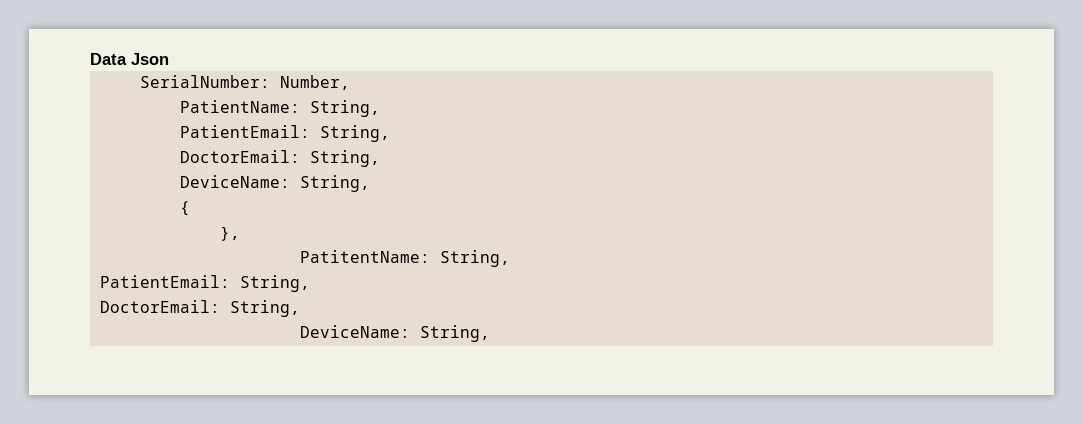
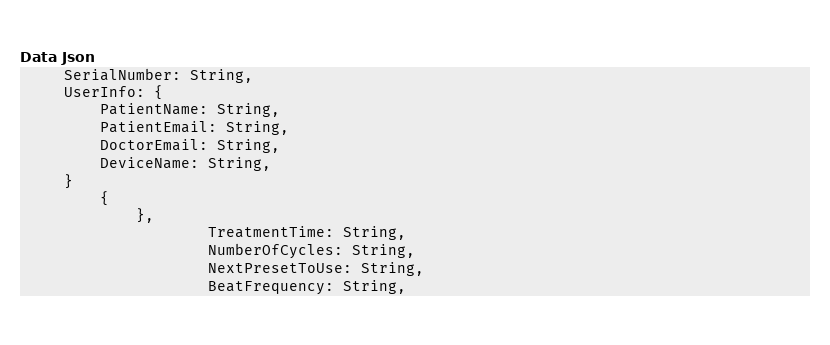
- SerialNumber: Number,
+ SerialNumber: String,
+ UserInfo: {
+ }
- PatitentName: String,
- PatientEmail: String,
- DoctorEmail: String,
- DeviceName: String,
+ TreatmentTime: String,
+ NumberOfCycles: String,
+ NextPresetToUse: String,
+ BeatFrequency: String,

